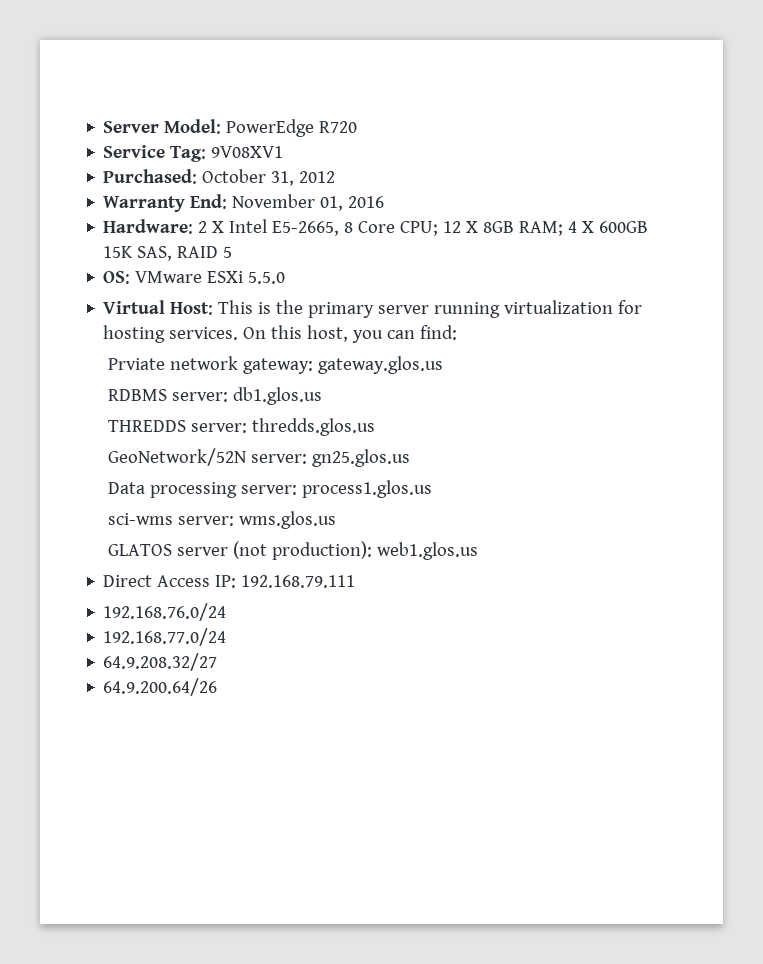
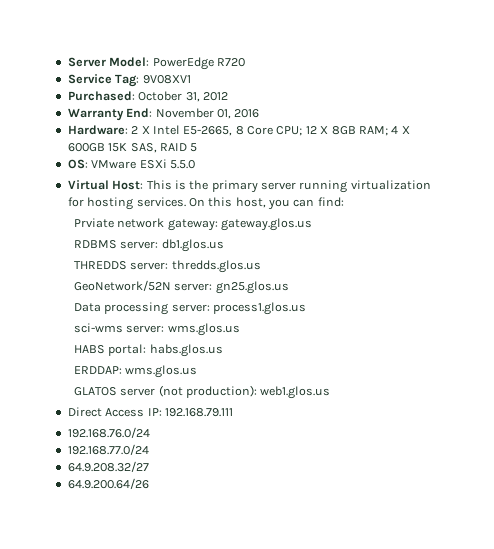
+ HABS portal: habs.glos.us
+ ERDDAP: wms.glos.us

